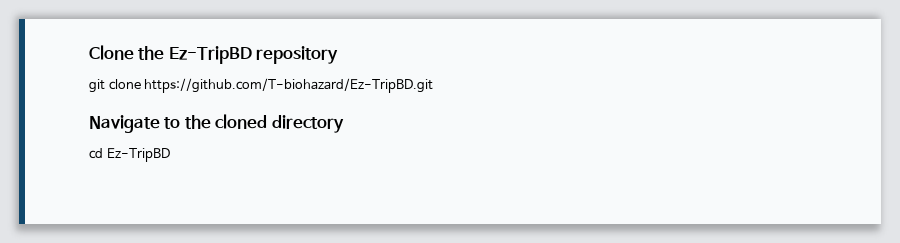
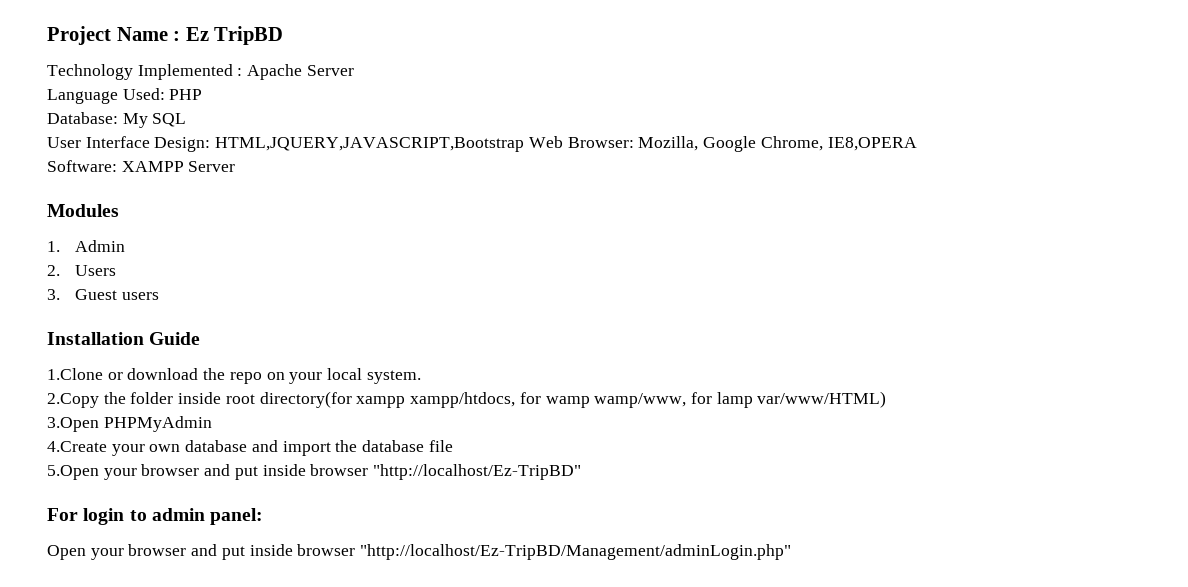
- Clone the Ez-TripBD repository
- git clone https://github.com/T-biohazard/Ez-TripBD.git
- Navigate to the cloned directory
- cd Ez-TripBD
+ Project Name : Ez TripBD
+ Technology Implemented : Apache Server
+ Language Used: PHP
+ Database: My SQL
+ User Interface Design: HTML,JQUERY,JAVASCRIPT,Bootstrap Web Browser: Mozilla, Google Chrome, IE8,OPERA
+ Software: XAMPP Server
+ Modules
+ 1. Admin
+ 2. Users
+ 3. Guest users
+ Installation Guide
+ 1.Clone or download the repo on your local system.
+ 2.Copy the folder inside root directory(for xampp xampp/htdocs, for wamp wamp/www, for lamp var/www/HTML)
+ 3.Open PHPMyAdmin
+ 4.Create your own database and import the database file
+ 5.Open your browser and put inside browser "http://localhost/Ez-TripBD"
+ For login to admin panel:
+ Open your browser and put inside browser "http://localhost/Ez-TripBD/Management/adminLogin.php"

